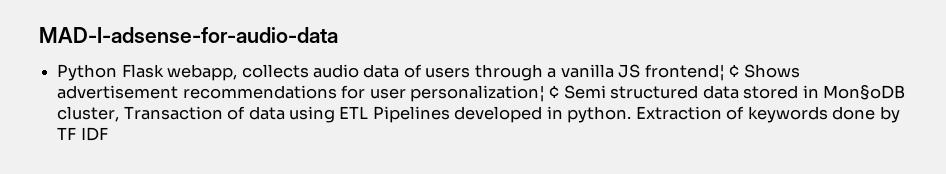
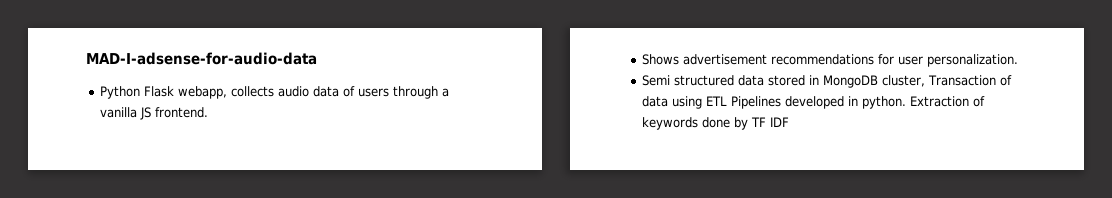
- Python Flask webapp, collects audio data of users through a vanilla JS frontend¦ ¢ Shows advertisement recommendations for user personalization¦ ¢ Semi structured data stored in Mon§oDB cluster, Transaction of data using ETL Pipelines developed in python.
+ Python Flask webapp, collects audio data of users through a vanilla JS frontend.
+ Shows advertisement recommendations for user personalization.
+ Semi structured data stored in MongoDB cluster, Transaction of data using ETL Pipelines developed in python.

